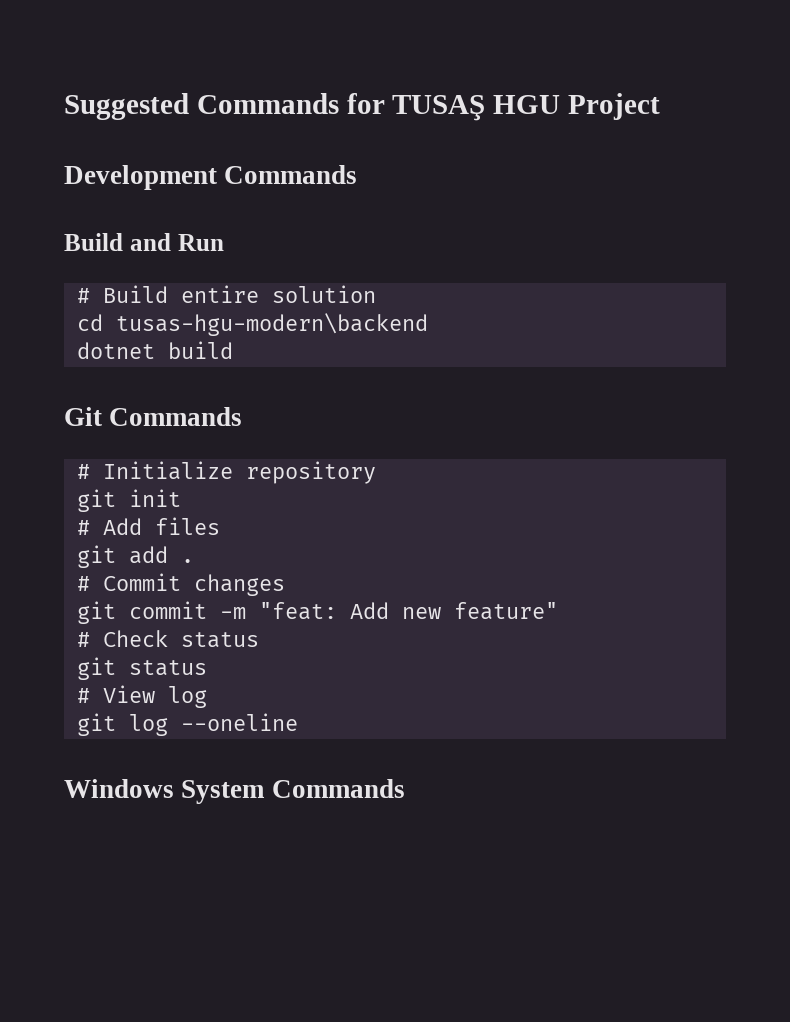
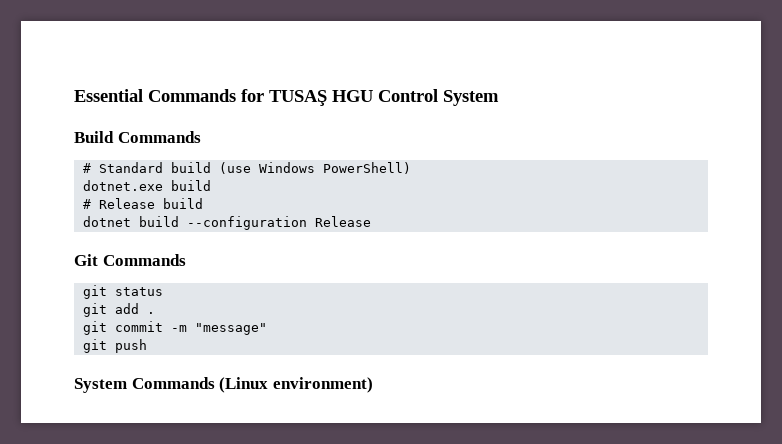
- Suggested Commands for TUSAŞ HGU Project
- Development Commands
- Build and Run
- # Build entire solution
- cd tusas-hgu-modern\backend
+ Essential Commands for TUSAŞ HGU Control System
+ Build Commands
+ # Standard build (use Windows PowerShell)
+ dotnet.exe build
+ # Release build
- dotnet build
+ dotnet build --configuration Release
- # Initialize repository
- git init
- # Add files
+ git status
- # Commit changes
- git commit -m "feat: Add new feature"
- # Check status
- git status
- # View log
- git log --oneline
- Windows System Commands
+ git commit -m "message"
+ git push
+ System Commands (Linux environment)

